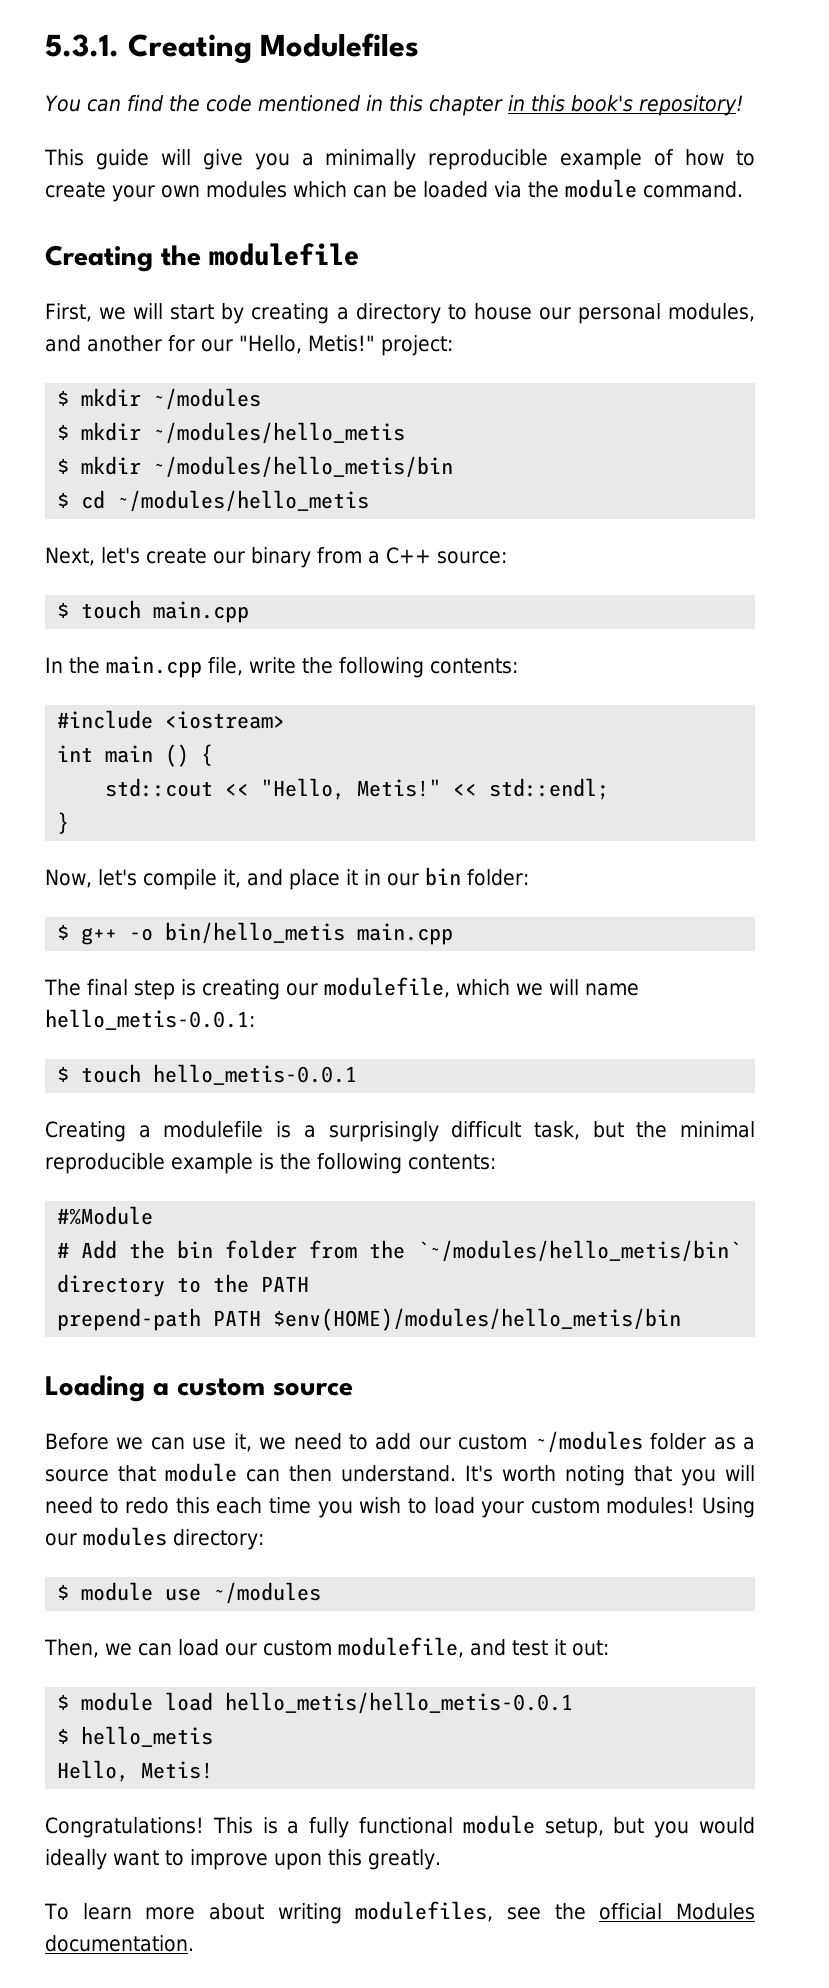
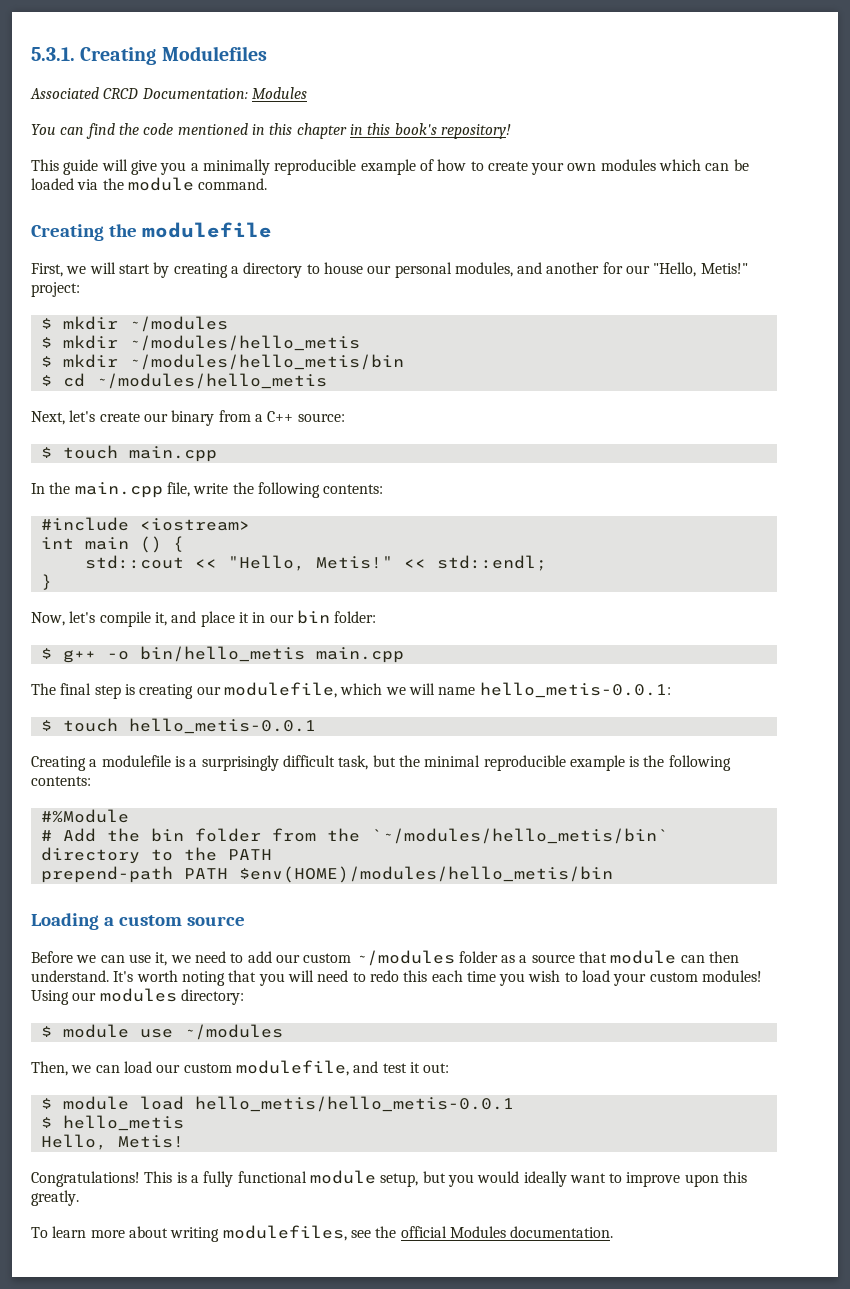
+ Associated CRCD Documentation: Modules

